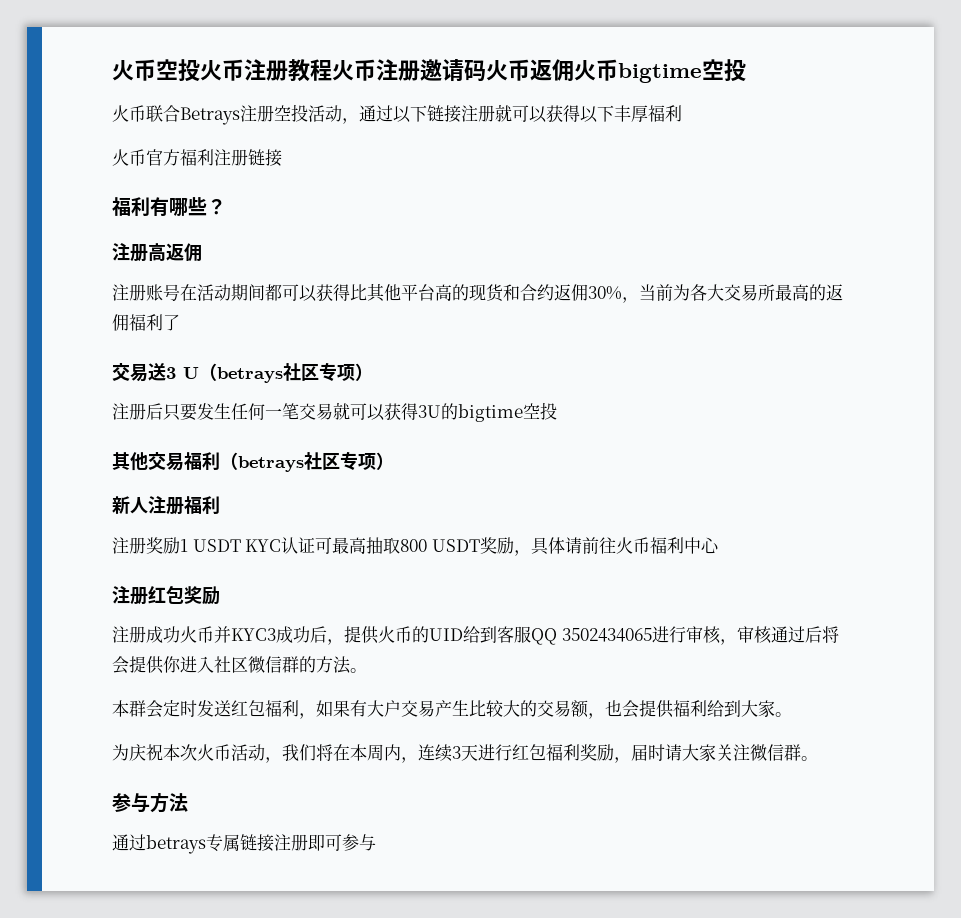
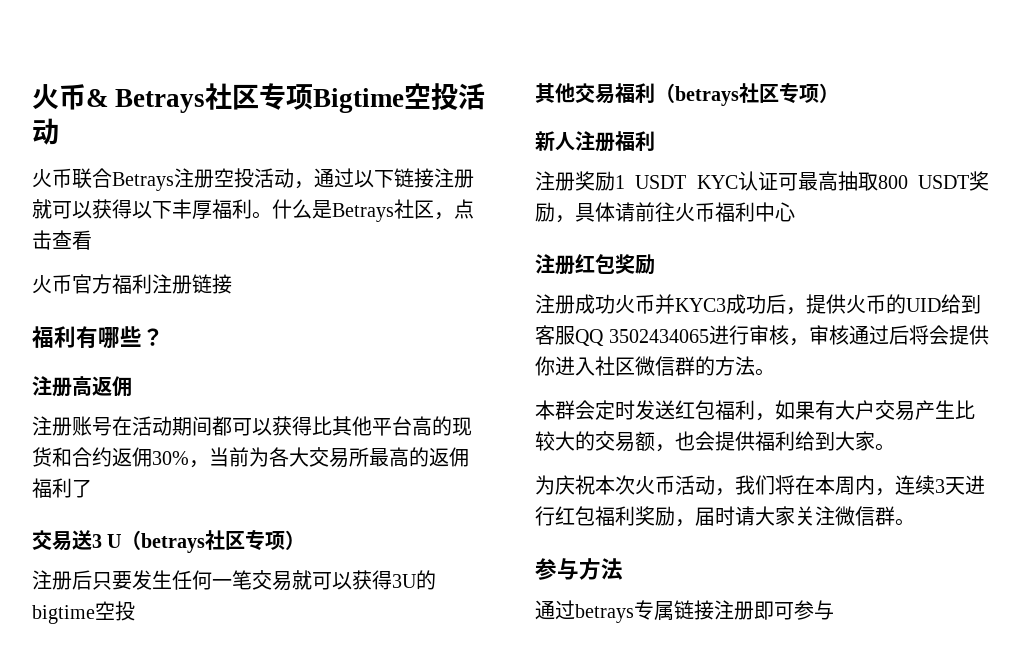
- 火币空投火币注册教程火币注册邀请码火币返佣火币bigtime空投
+ 火币& Betrays社区专项Bigtime空投活动
- 火币联合Betrays注册空投活动，通过以下链接注册就可以获得以下丰厚福利
+ 火币联合Betrays注册空投活动，通过以下链接注册就可以获得以下丰厚福利。什么是Betrays社区，点击查看

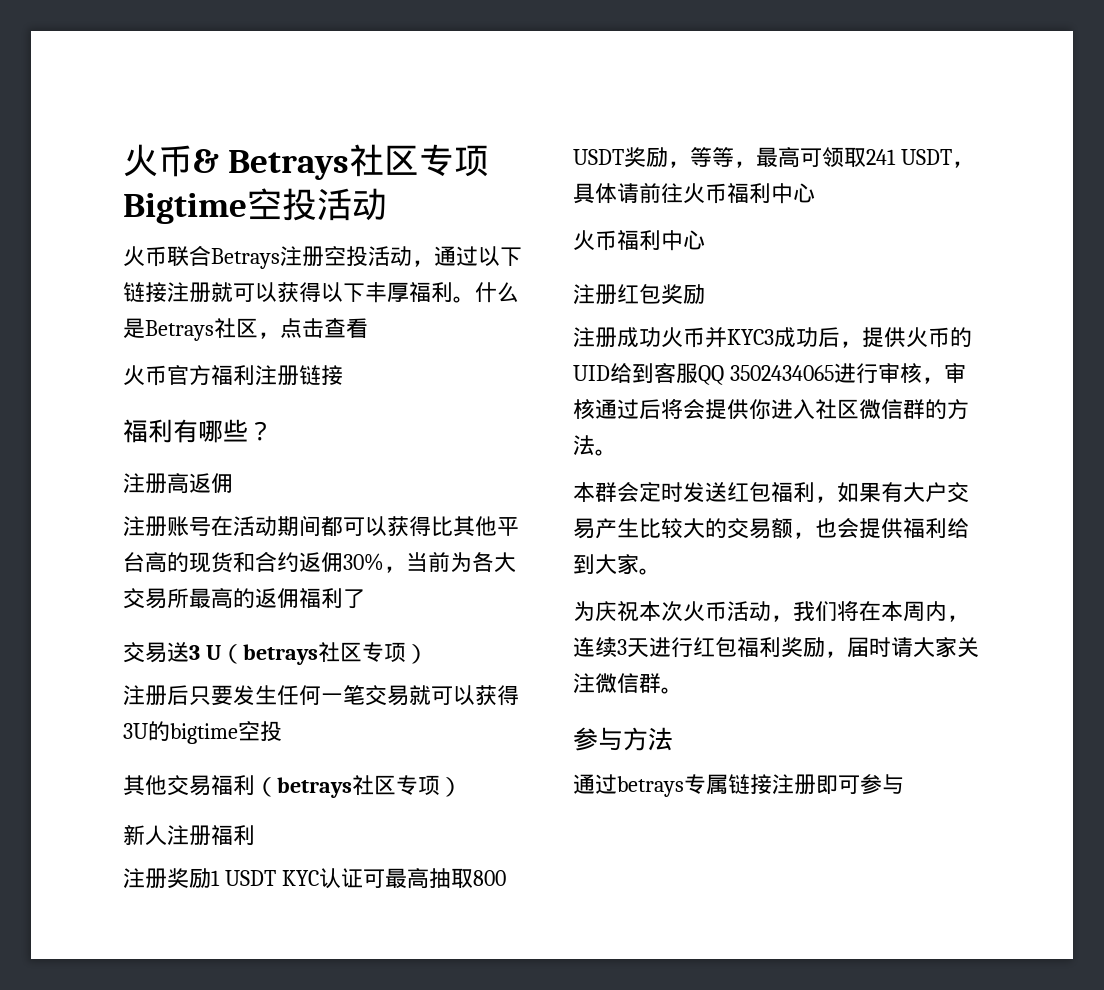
- 注册奖励1 USDT KYC认证可最高抽取800 USDT奖励，具体请前往火币福利中心
+ 注册奖励1 USDT KYC认证可最高抽取800 USDT奖励，等等，最高可领取241 USDT，具体请前往火币福利中心
+ 火币福利中心

